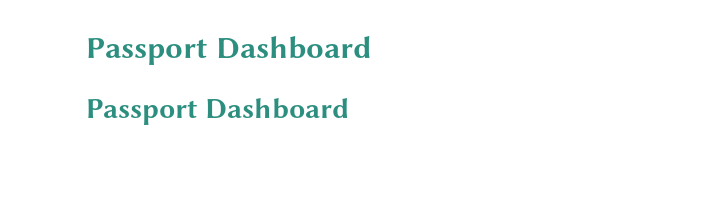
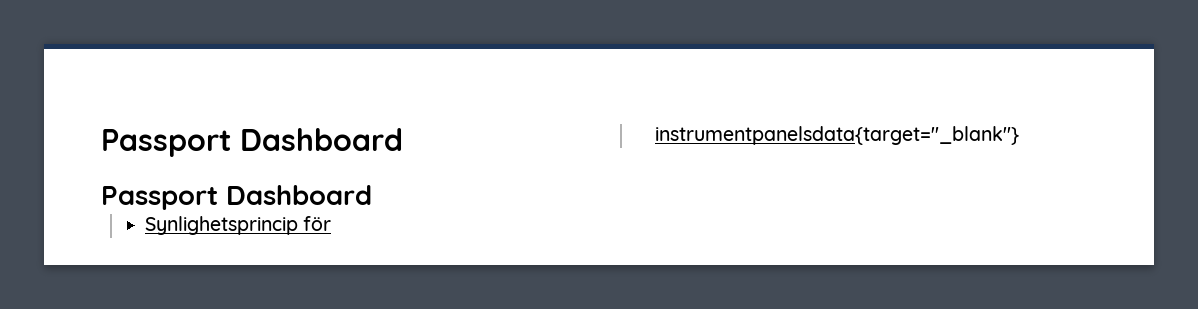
+ Synlighetsprincip för instrumentpanelsdata{target="_blank"}

